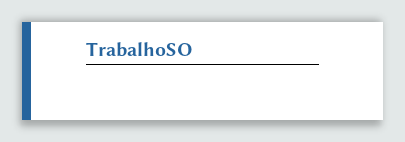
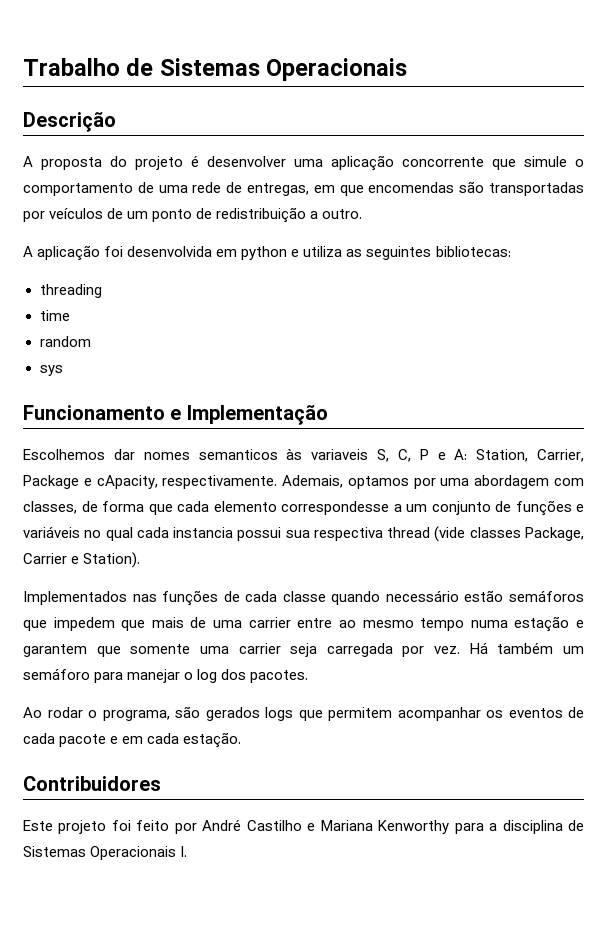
- TrabalhoSO
+ Trabalho de Sistemas Operacionais
+ Descrição
+ A proposta do projeto é desenvolver uma aplicação concorrente que simule o comportamento de uma rede de entregas, em que encomendas são transportadas por veículos de um ponto de redistribuição a outro.
+ A aplicação foi desenvolvida em python e utiliza as seguintes bibliotecas:
+ threading
+ time
+ random
+ sys
+ Funcionamento e Implementação
+ Escolhemos dar nomes semanticos às variaveis S, C, P e A: Station, Carrier, Package e cApacity, respectivamente. Ademais, optamos por uma abordagem com classes, de forma que cada elemento correspondesse a um conjunto de funções e variáveis no qual cada instancia possui sua respectiva thread (vide classes Package, Carrier e Station).
+ Implementados nas funções de cada classe quando necessário estão semáforos que impedem que mais de uma carrier entre ao mesmo tempo numa estação e garantem que somente uma carrier seja carregada por vez. Há também um semáforo para manejar o log dos pacotes.
+ Ao rodar o programa, são gerados logs que permitem acompanhar os eventos de cada pacote e em cada estação.
+ Contribuidores
+ Este projeto foi feito por André Castilho e Mariana Kenworthy para a disciplina de Sistemas Operacionais I.

